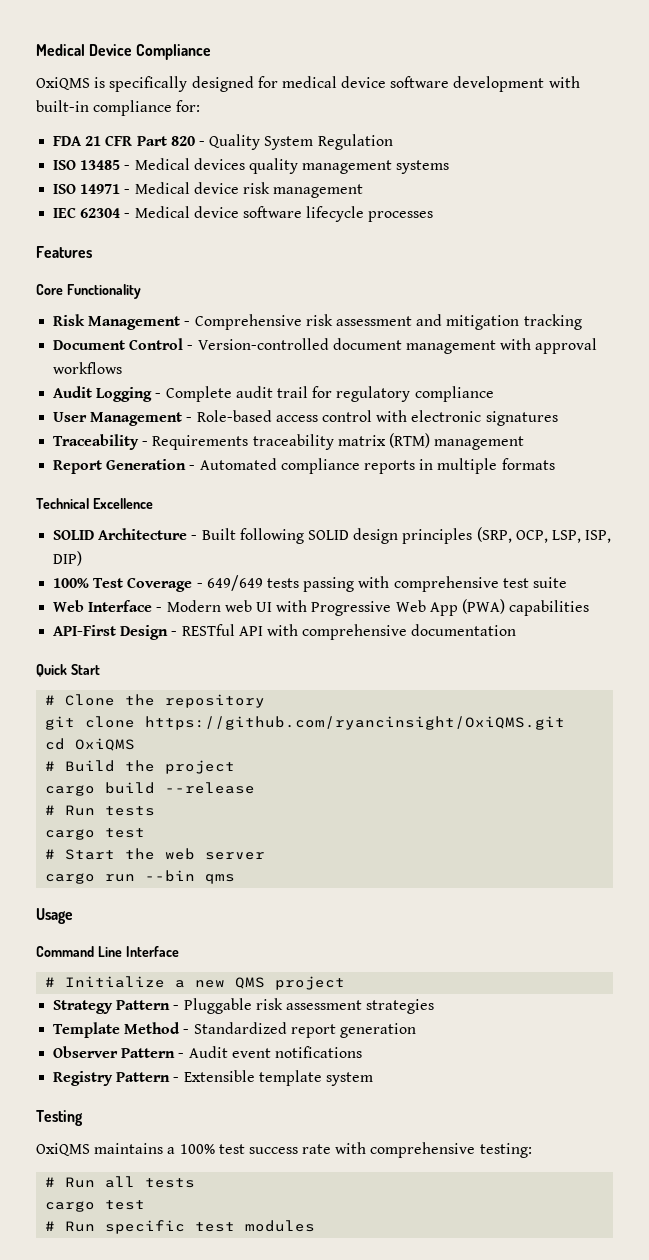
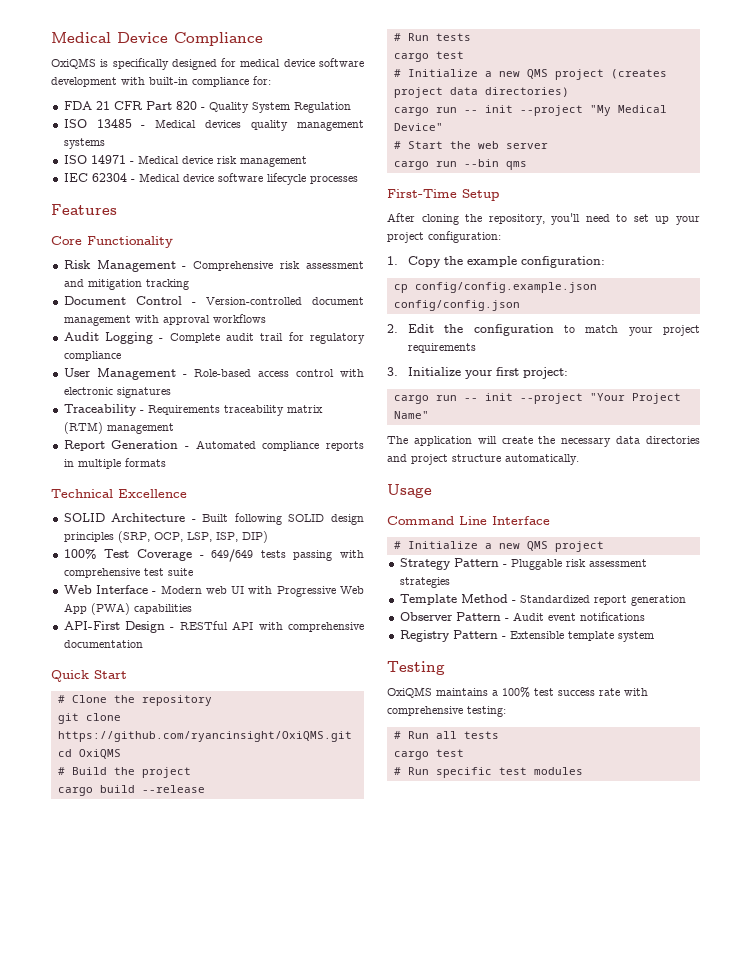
+ # Initialize a new QMS project (creates project data directories)
+ cargo run -- init --project "My Medical Device"
+ First-Time Setup
+ After cloning the repository, you'll need to set up your project configuration:
+ 1. Copy the example configuration:
+ cp config/config.example.json config/config.json
+ 2. Edit the configuration to match your project requirements
+ 3. Initialize your first project:
+ cargo run -- init --project "Your Project Name"
+ The application will create the necessary data directories and project structure automatically.

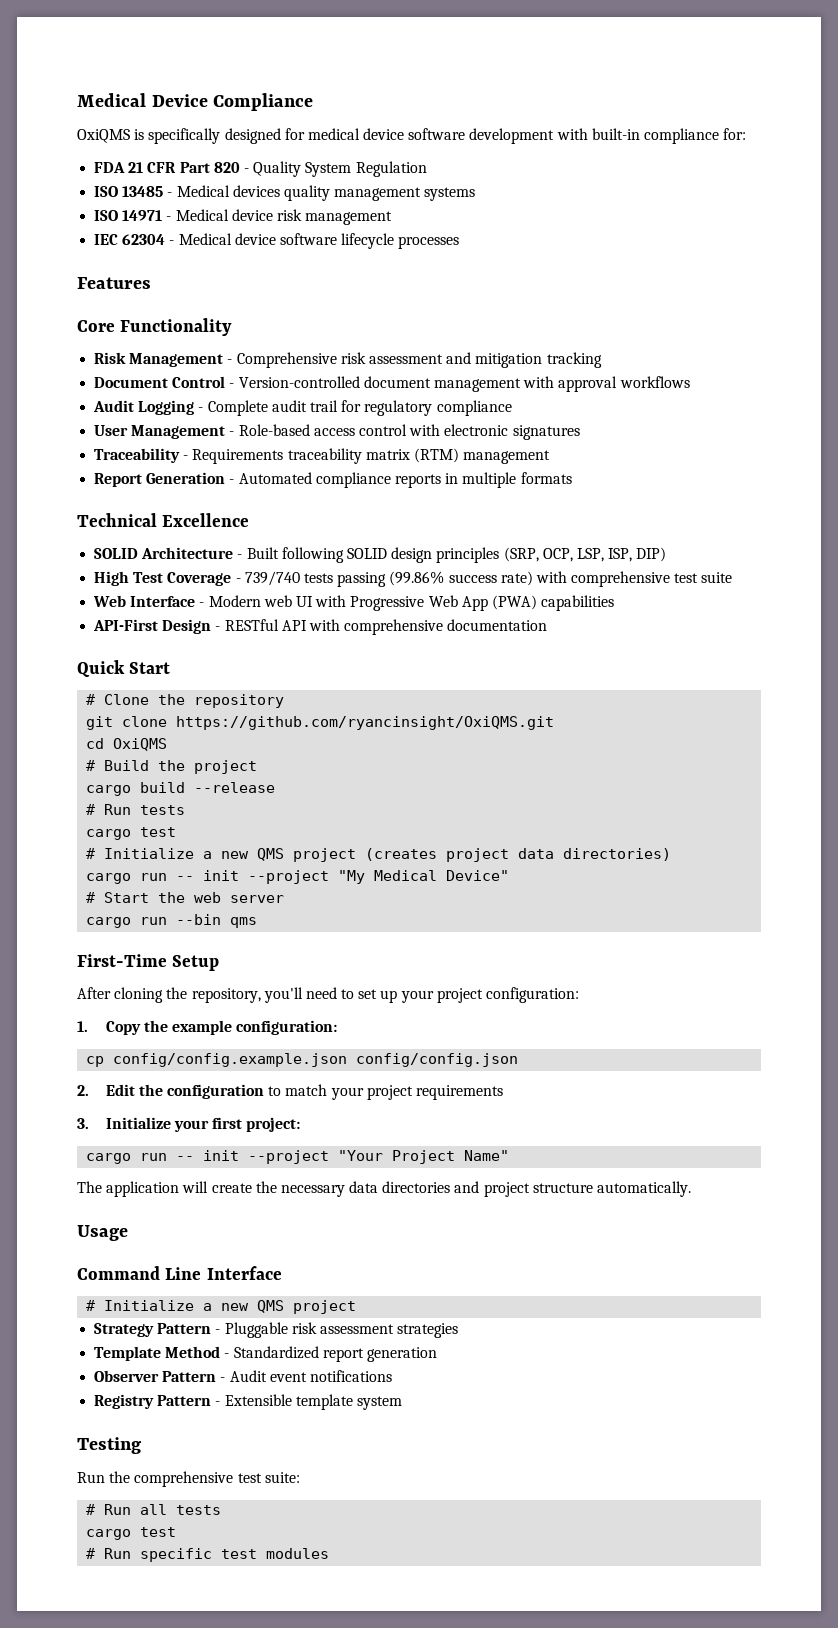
- 100% Test Coverage - 649/649 tests passing with comprehensive test suite
+ High Test Coverage - 739/740 tests passing (99.86% success rate) with comprehensive test suite
- OxiQMS maintains a 100% test success rate with comprehensive testing:
+ Run the comprehensive test suite:

